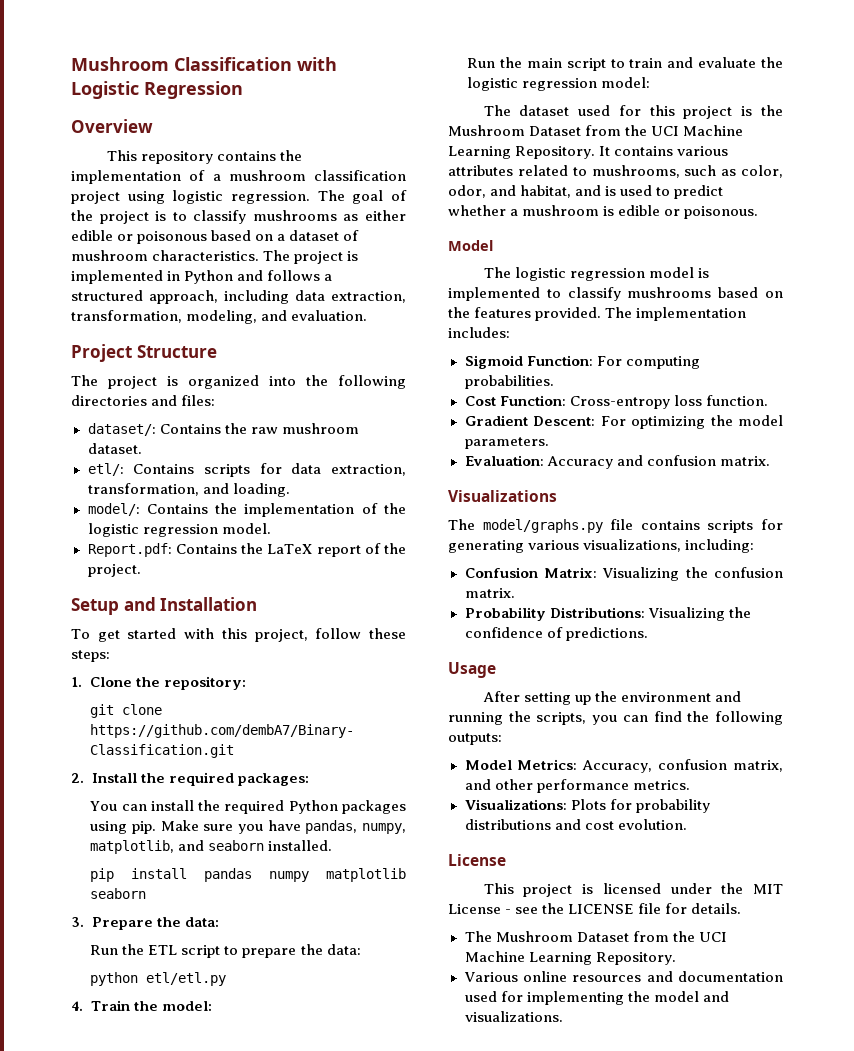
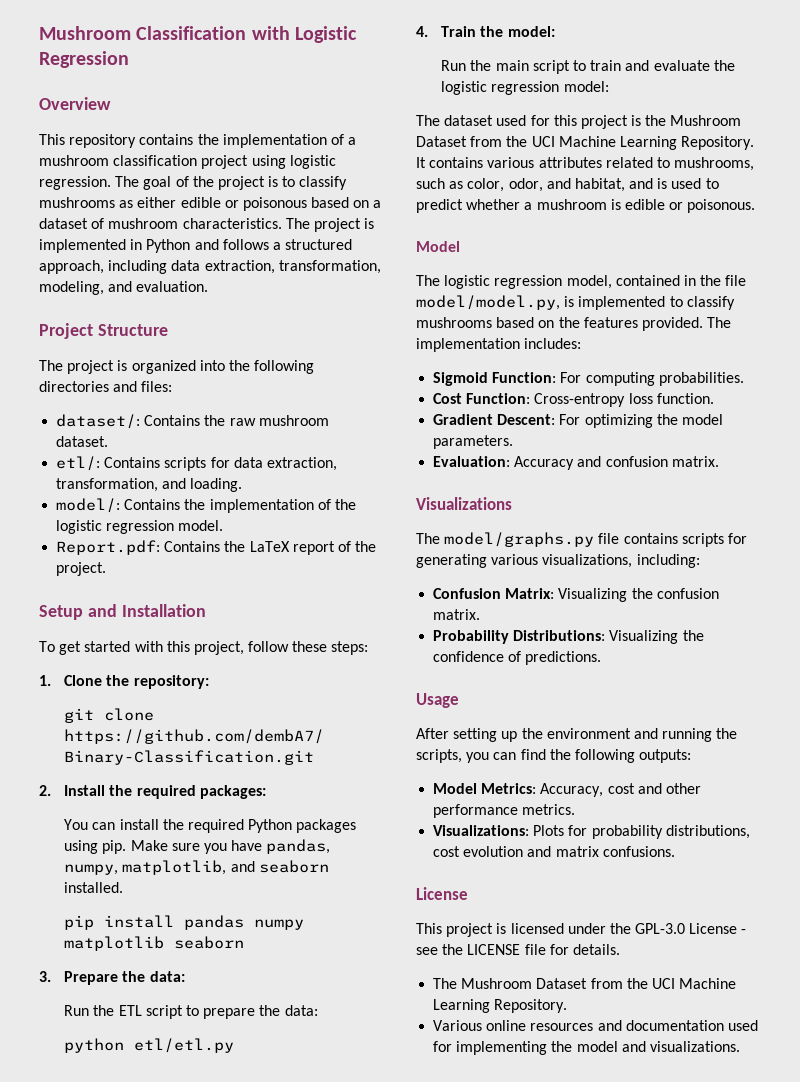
- The logistic regression model is implemented to classify mushrooms based on the features provided.
+ The logistic regression model, contained in the file model/model.py, is implemented to classify mushrooms based on the features provided.
- Model Metrics: Accuracy, confusion matrix, and other performance metrics.
+ Model Metrics: Accuracy, cost and other performance metrics.
- Visualizations: Plots for probability distributions and cost evolution.
+ Visualizations: Plots for probability distributions, cost evolution and matrix confusions.
- This project is licensed under the MIT License - see the LICENSE file for details.
+ This project is licensed under the GPL-3.0 License - see the LICENSE file for details.

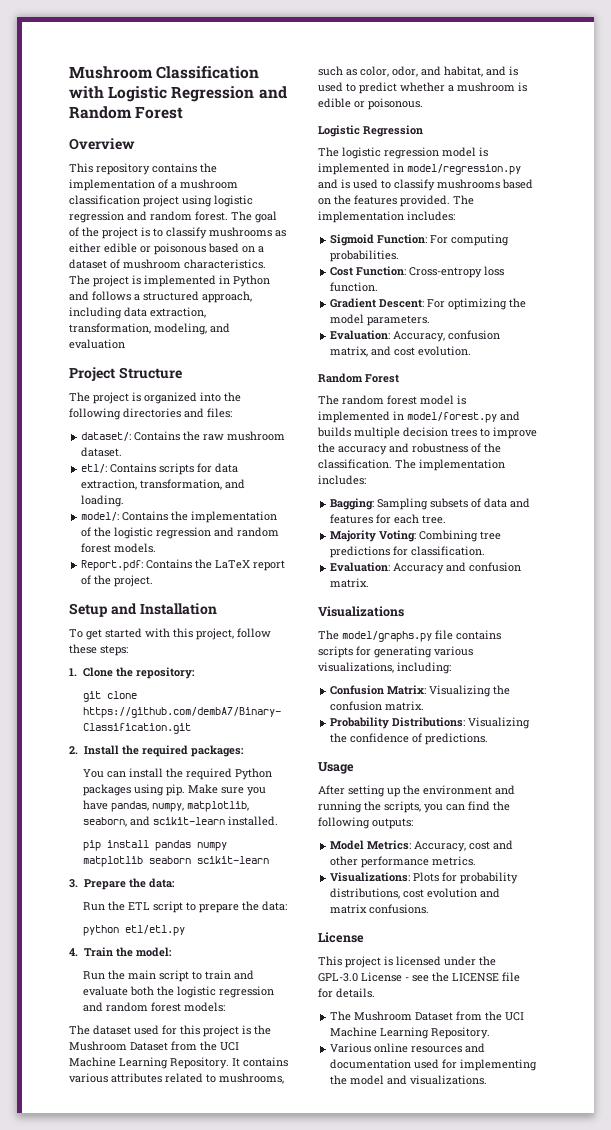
- Mushroom Classification with Logistic Regression
+ Mushroom Classification with Logistic Regression and Random Forest
- This repository contains the implementation of a mushroom classification project using logistic regression.
+ This repository contains the implementation of a mushroom classification project using logistic regression and random forest.
- The project is implemented in Python and follows a structured approach, including data extraction, transformation, modeling, and evaluation.
+ The project is implemented in Python and follows a structured approach, including data extraction, transformation, modeling, and evaluation
- model/: Contains the implementation of the logistic regression model.
+ model/: Contains the implementation of the logistic regression and random forest models.
- Make sure you have pandas, numpy, matplotlib, and seaborn installed.
+ Make sure you have pandas, numpy, matplotlib, seaborn, and scikit-learn installed.
- pip install pandas numpy matplotlib seaborn
+ pip install pandas numpy matplotlib seaborn scikit-learn
- Run the main script to train and evaluate the logistic regression model:
+ Run the main script to train and evaluate both the logistic regression and random forest models:
  It contains various attributes related to mushrooms, such as color, odor, and habitat, and is used to predict whether a mushroom is edible or poisonous.
- Model
+ Logistic Regression
- The logistic regression model, contained in the file model/model.py, is implemented to classify mushrooms based on the features provided.
+ The logistic regression model is implemented in model/regression.py and is used to classify mushrooms based on the features provided.
+ Evaluation: Accuracy, confusion matrix, and cost evolution.
+ Random Forest
+ The random forest model is implemented in model/forest.py and builds multiple decision trees to improve the accuracy and robustness of the classification. The implementation includes:
+ Bagging: Sampling subsets of data and features for each tree.
+ Majority Voting: Combining tree predictions for classification.

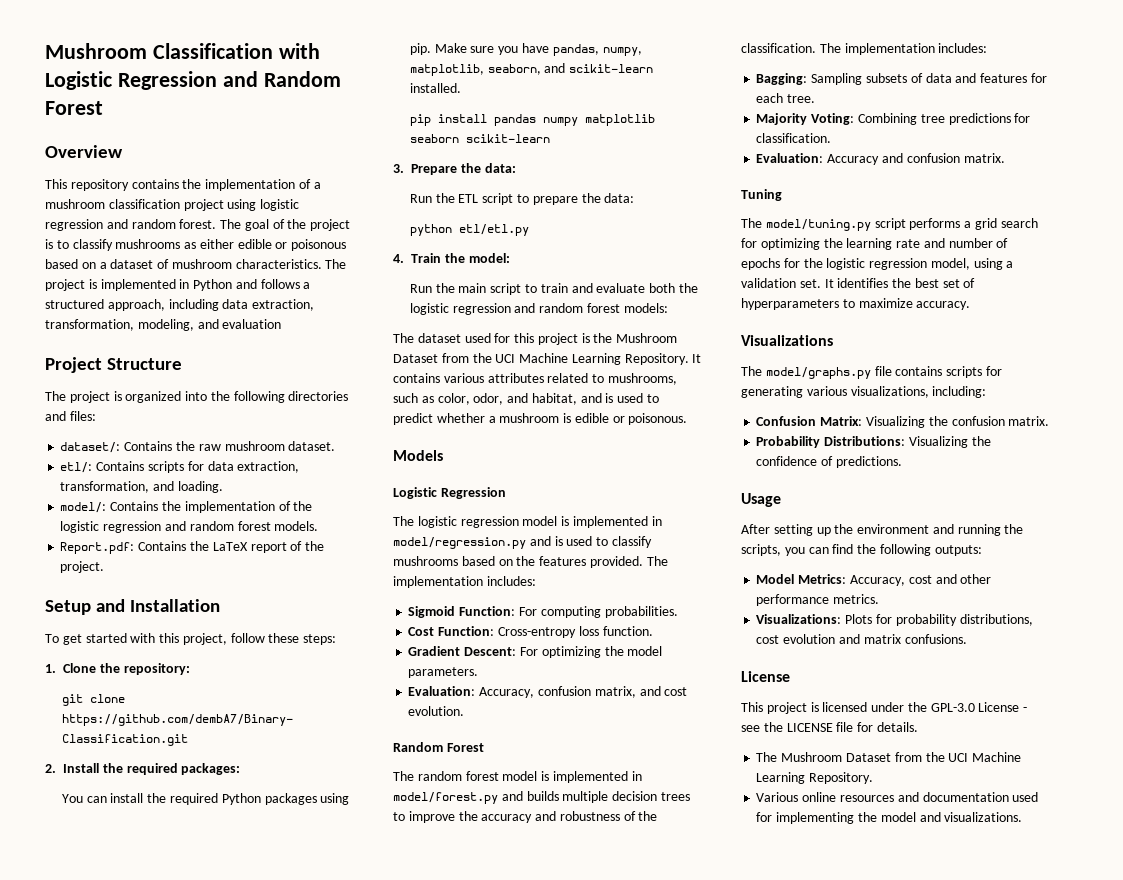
+ Models
+ Tuning
+ The model/tuning.py script performs a grid search for optimizing the learning rate and number of epochs for the logistic regression model, using a validation set. It identifies the best set of hyperparameters to maximize accuracy.

